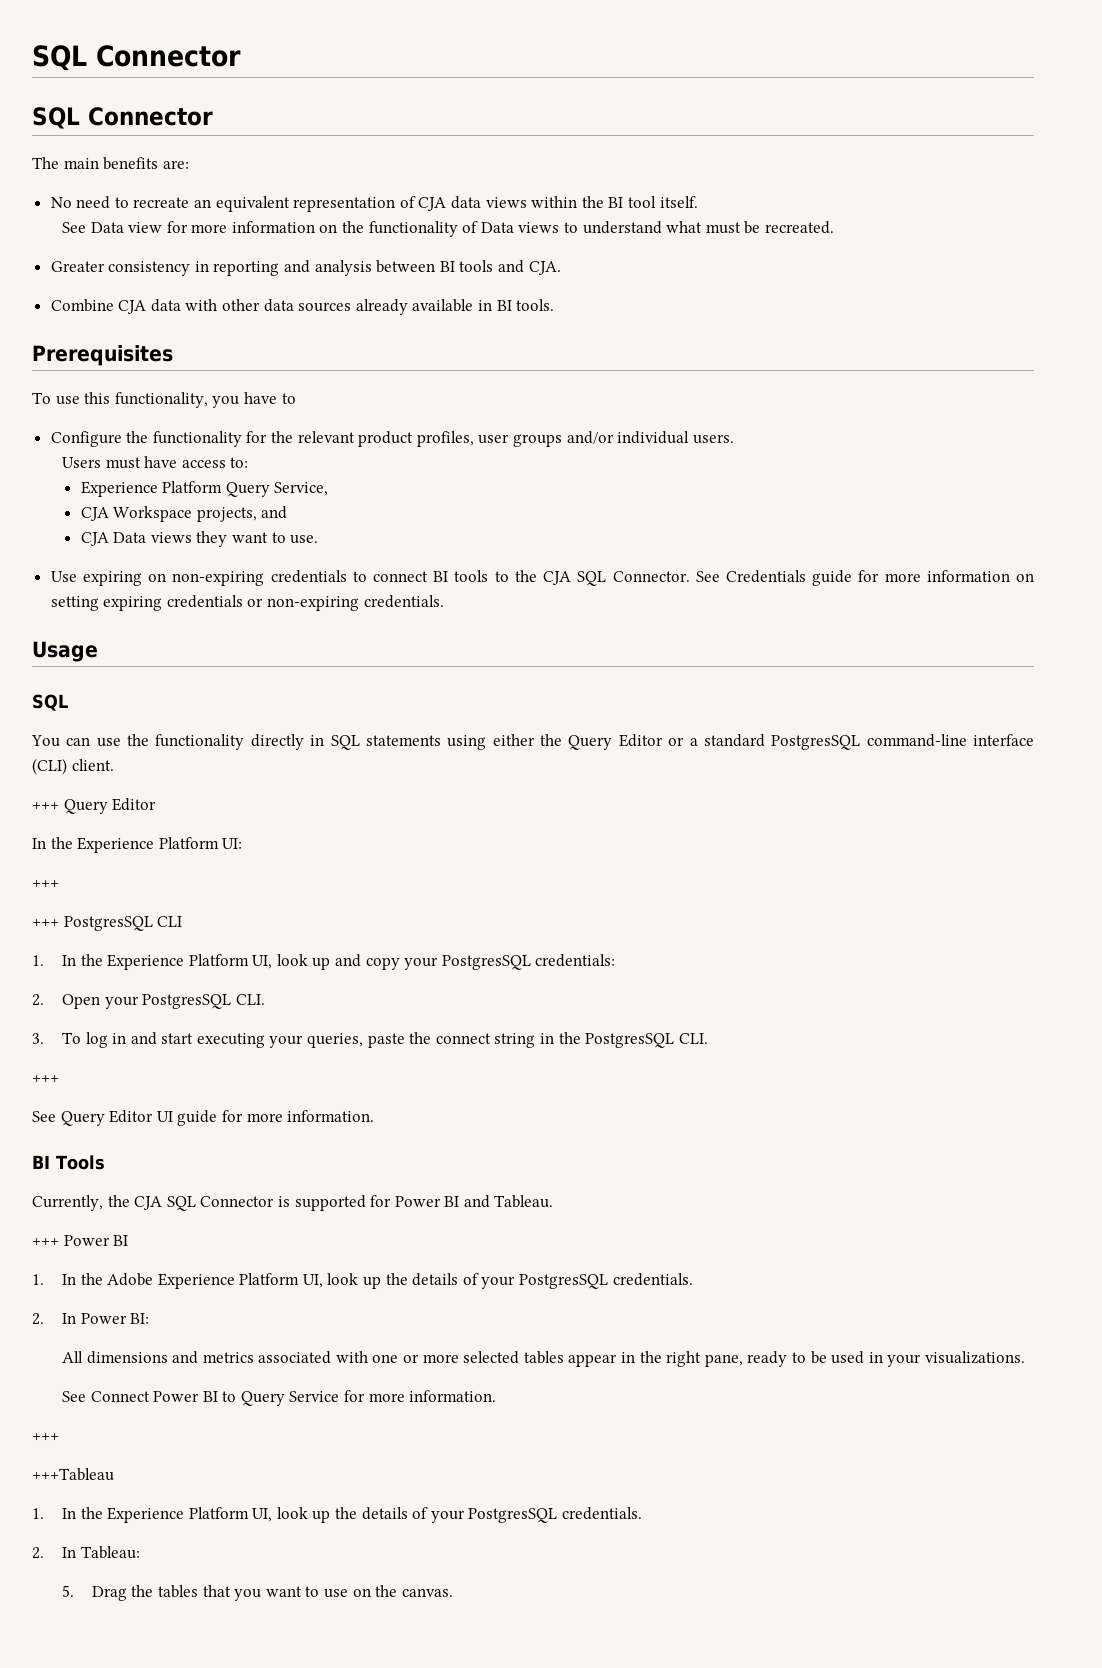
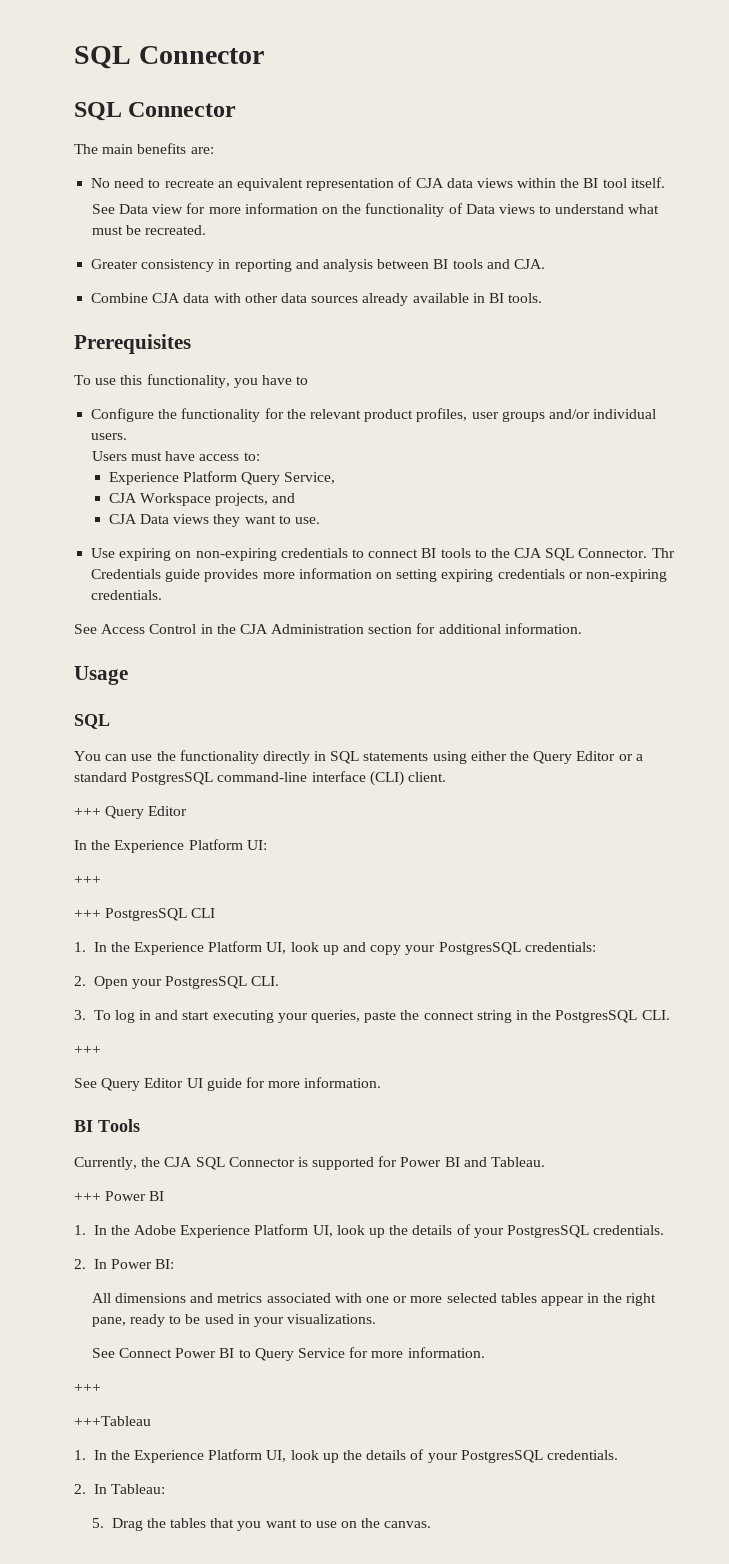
- See Credentials guide for more information on setting expiring credentials or non-expiring credentials.
+ Thr Credentials guide provides more information on setting expiring credentials or non-expiring credentials.
+ See Access Control in the CJA Administration section for additional information.

